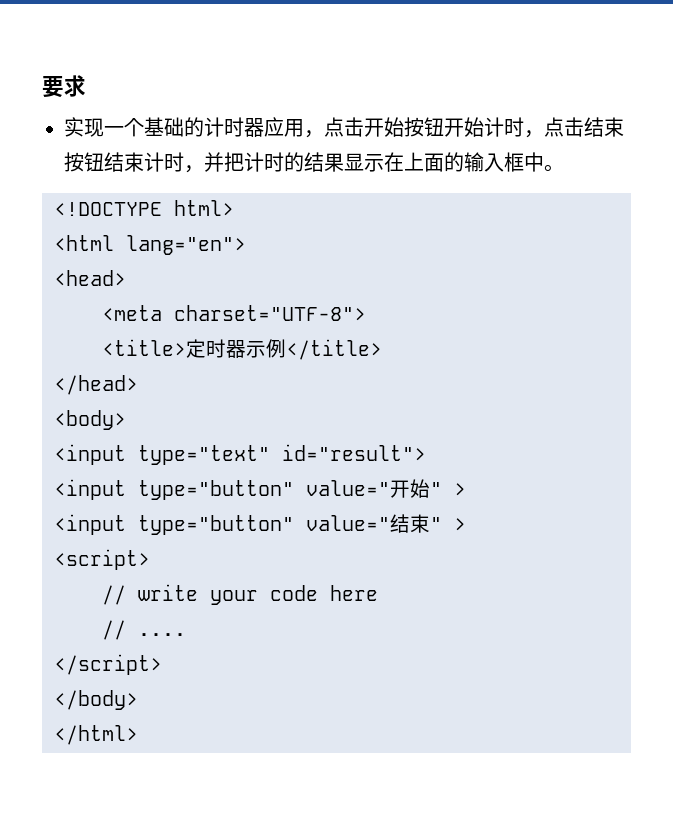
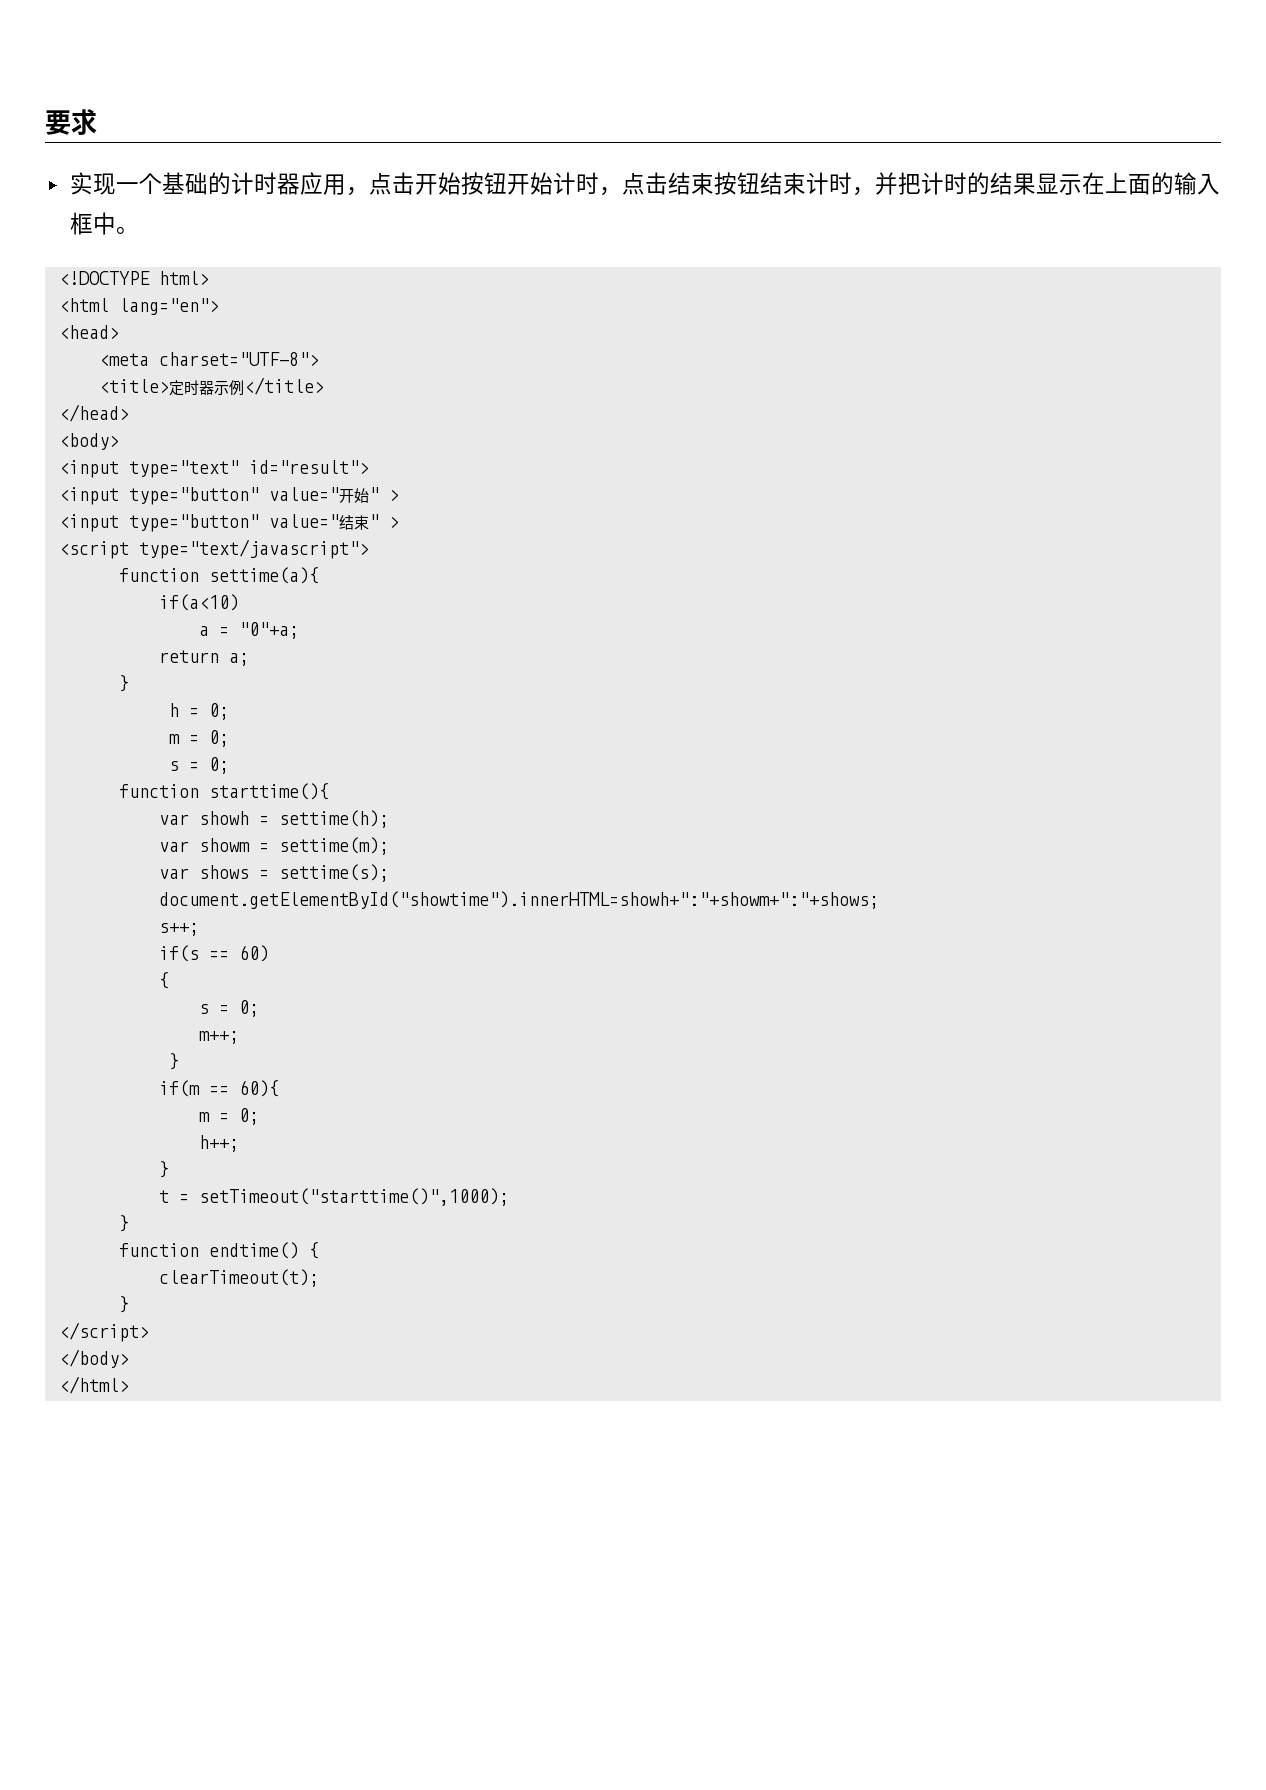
- <script>
- // write your code here
- // ....
+ <script type="text/javascript">
+ function settime(a){
+ if(a<10)
+ a = "0"+a;
+ return a;
+ }
+ h = 0;
+ m = 0;
+ s = 0;
+ function starttime(){
+ var showh = settime(h);
+ var showm = settime(m);
+ var shows = settime(s);
+ document.getElementById("showtime").innerHTML=showh+":"+showm+":"+shows;
+ s++;
+ if(s == 60)
+ {
+ s = 0;
+ m++;
+ }
+ if(m == 60){
+ m = 0;
+ h++;
+ }
+ t = setTimeout("starttime()",1000);
+ }
+ function endtime() {
+ clearTimeout(t);
+ }

